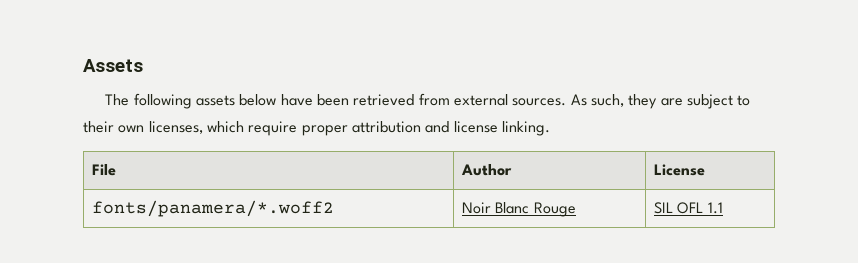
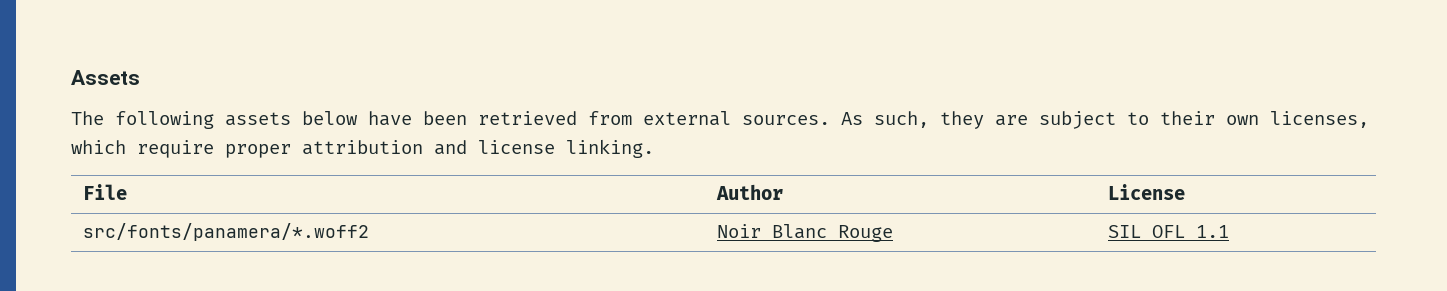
- fonts/panamera/*.woff2 | Noir Blanc Rouge | SIL OFL 1.1
+ src/fonts/panamera/*.woff2 | Noir Blanc Rouge | SIL OFL 1.1

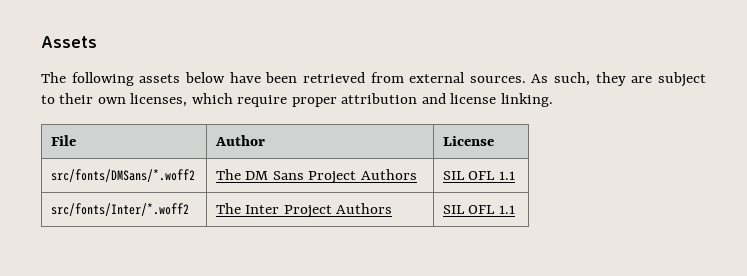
- src/fonts/panamera/*.woff2 | Noir Blanc Rouge | SIL OFL 1.1
+ src/fonts/DMSans/*.woff2 | The DM Sans Project Authors | SIL OFL 1.1
+ src/fonts/Inter/*.woff2 | The Inter Project Authors | SIL OFL 1.1

